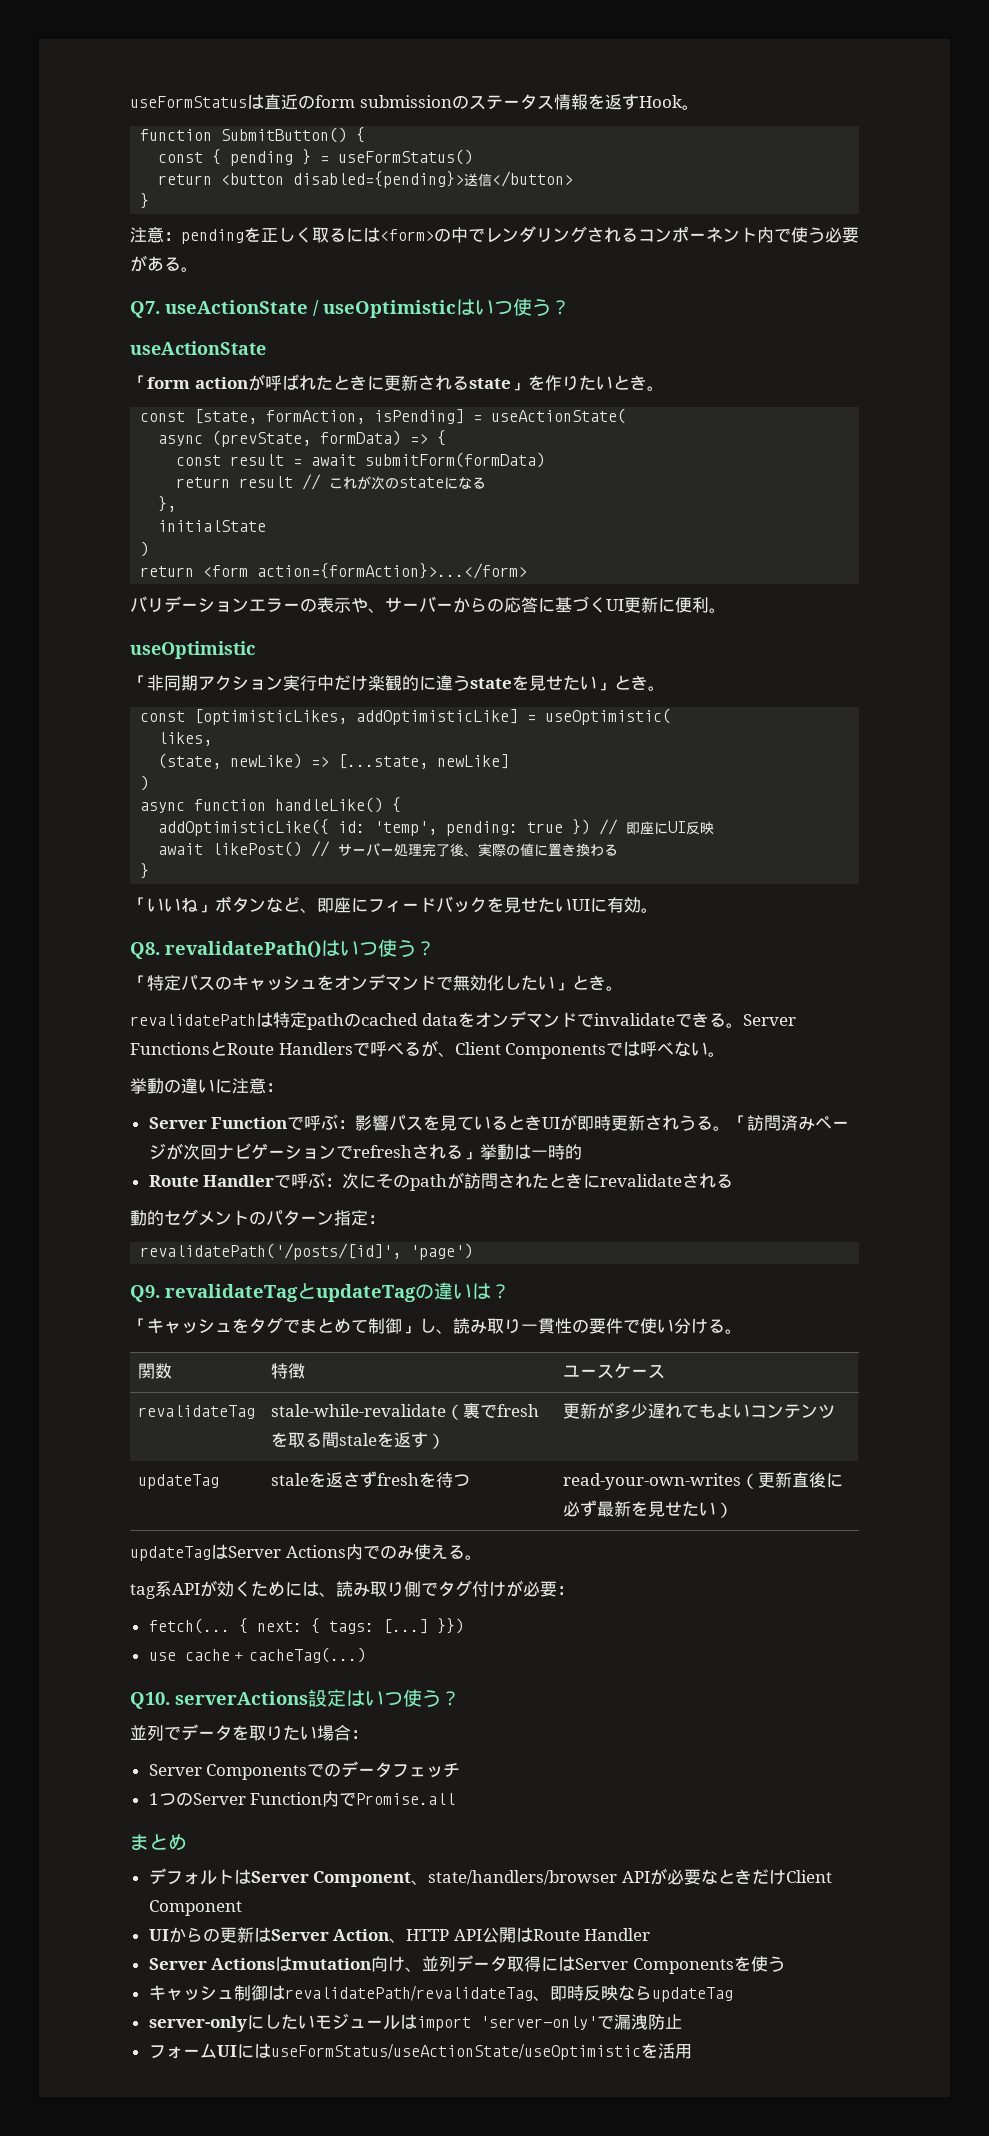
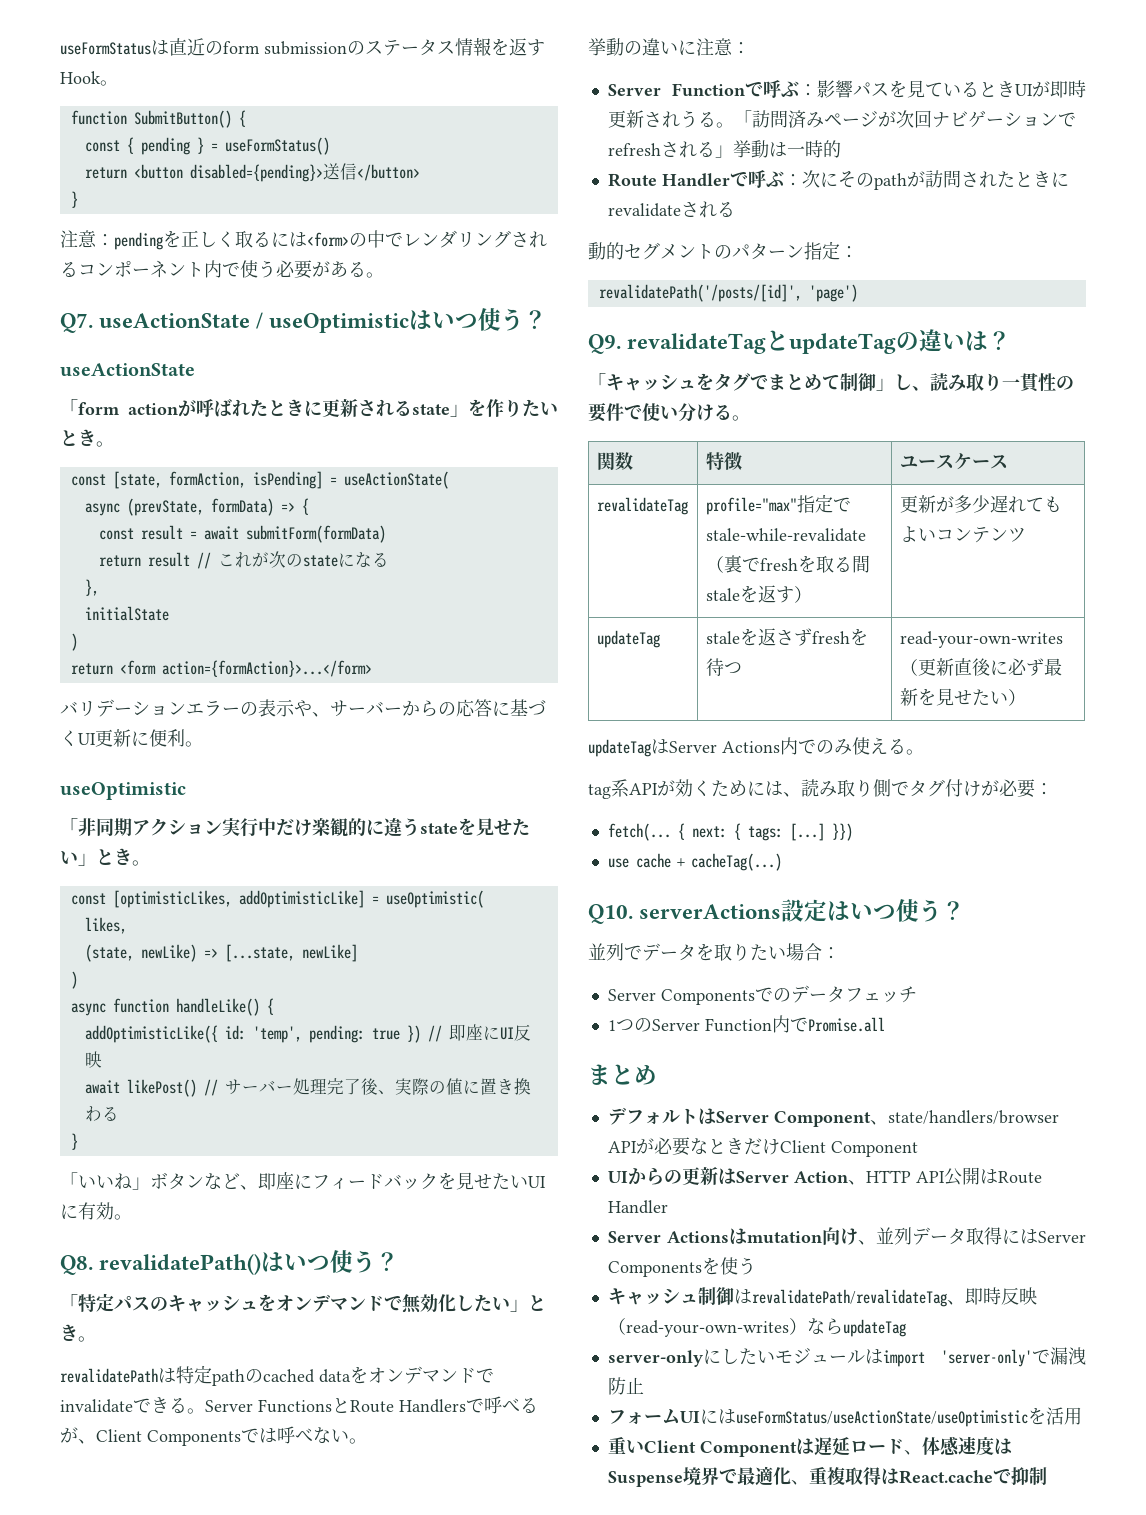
- revalidateTag | stale-while-revalidate（裏でfreshを取る間staleを返す） | 更新が多少遅れてもよいコンテンツ
+ revalidateTag | profile="max"指定でstale-while-revalidate（裏でfreshを取る間staleを返す） | 更新が多少遅れてもよいコンテンツ
- キャッシュ制御はrevalidatePath/revalidateTag、即時反映ならupdateTag
+ キャッシュ制御はrevalidatePath/revalidateTag、即時反映（read-your-own-writes）ならupdateTag
+ 重いClient Componentは遅延ロード、体感速度はSuspense境界で最適化、重複取得はReact.cacheで抑制

